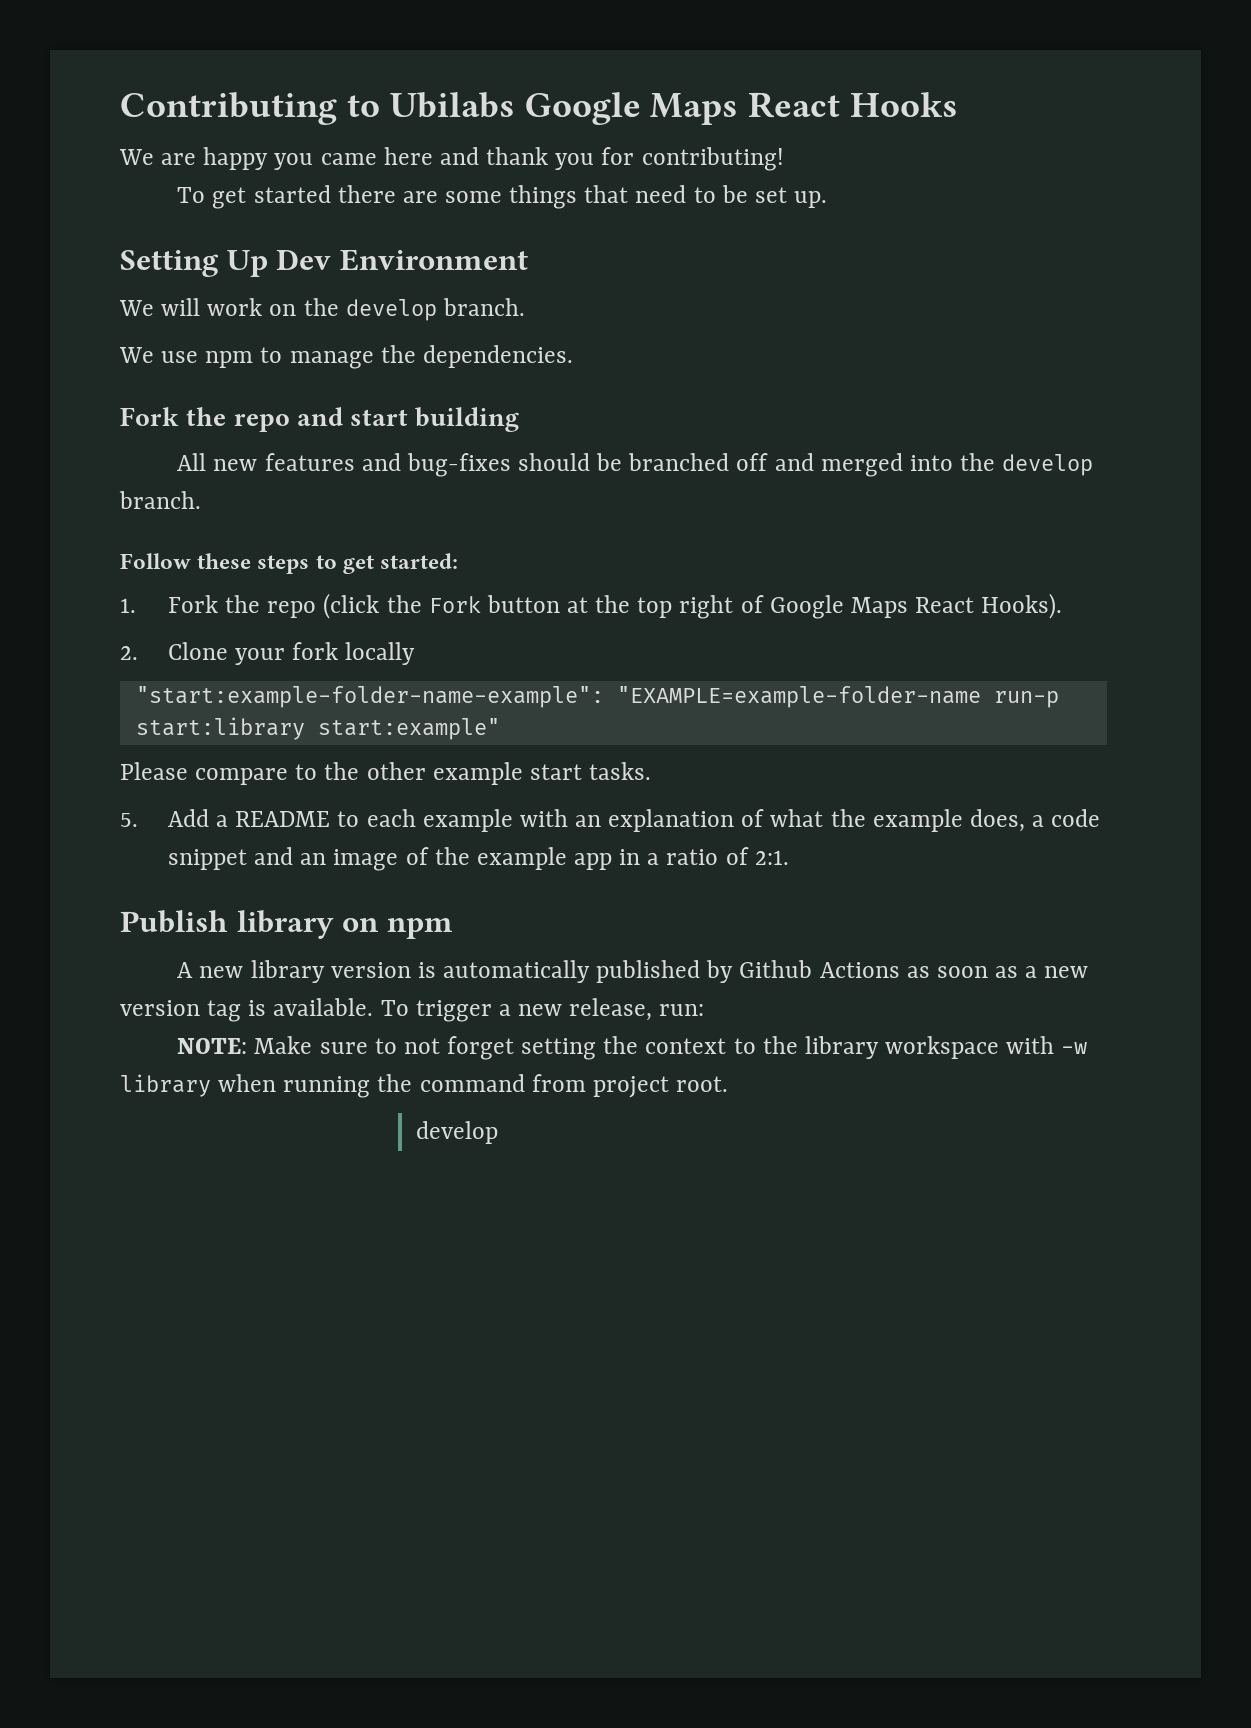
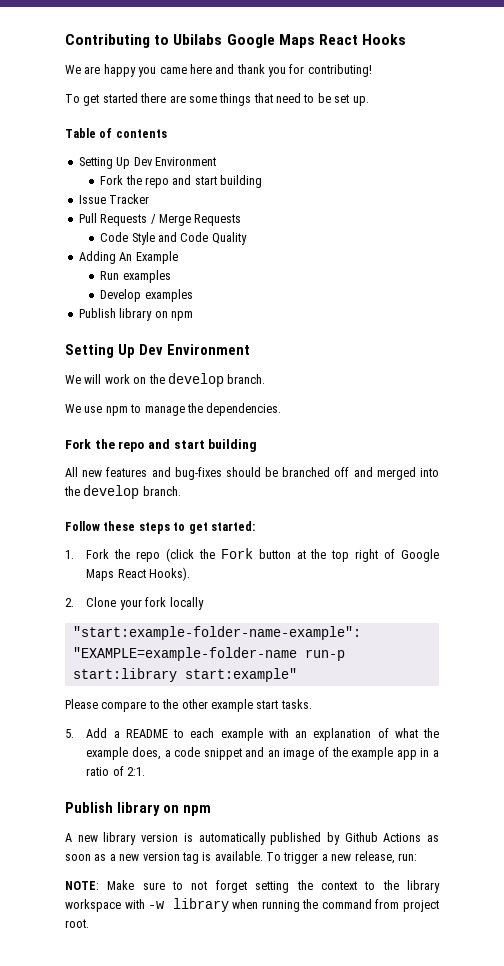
+ Table of contents
+ Setting Up Dev Environment
+ Fork the repo and start building
+ Issue Tracker
+ Pull Requests / Merge Requests
+ Code Style and Code Quality
+ Adding An Example
+ Run examples
+ Develop examples
+ Publish library on npm
  NOTE: Make sure to not forget setting the context to the library workspace with -w library when running the command from project root.
- develop

